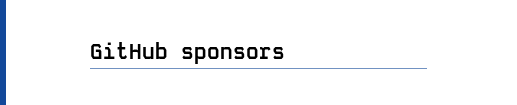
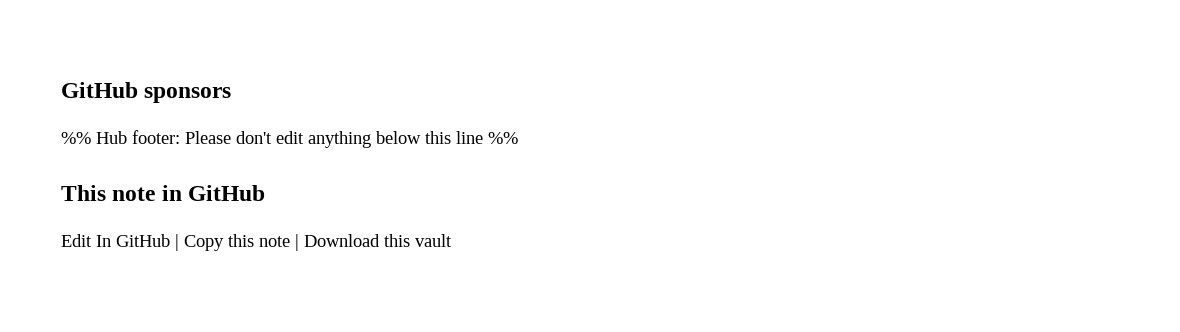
+ %% Hub footer: Please don't edit anything below this line %%
+ This note in GitHub
+ Edit In GitHub | Copy this note | Download this vault

